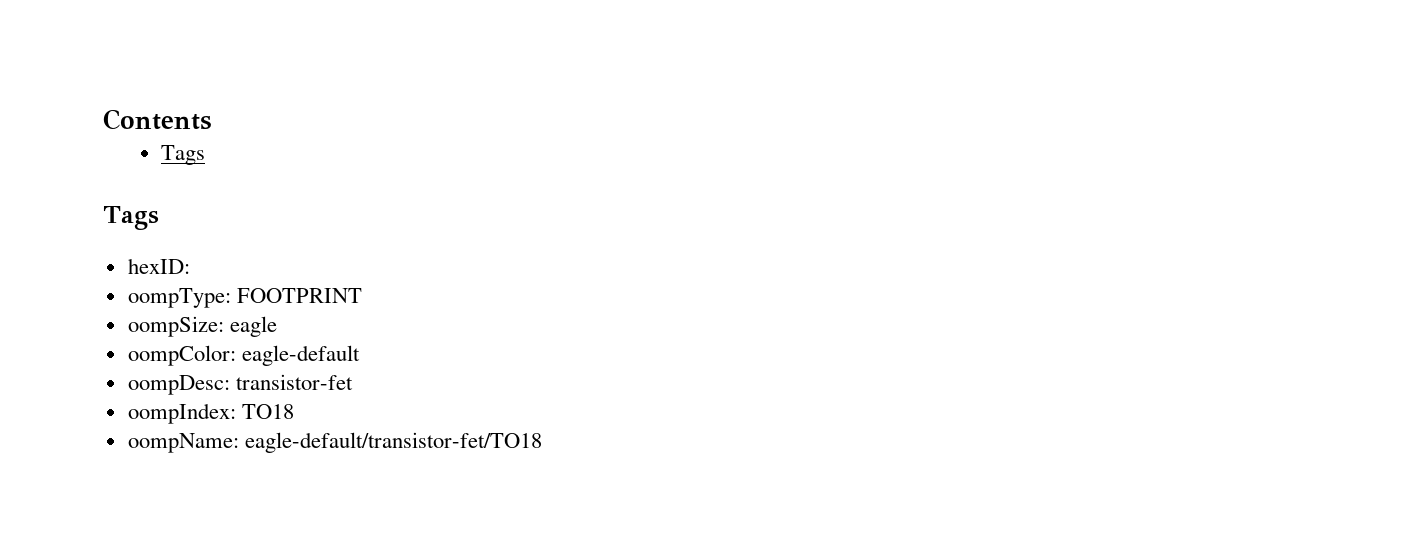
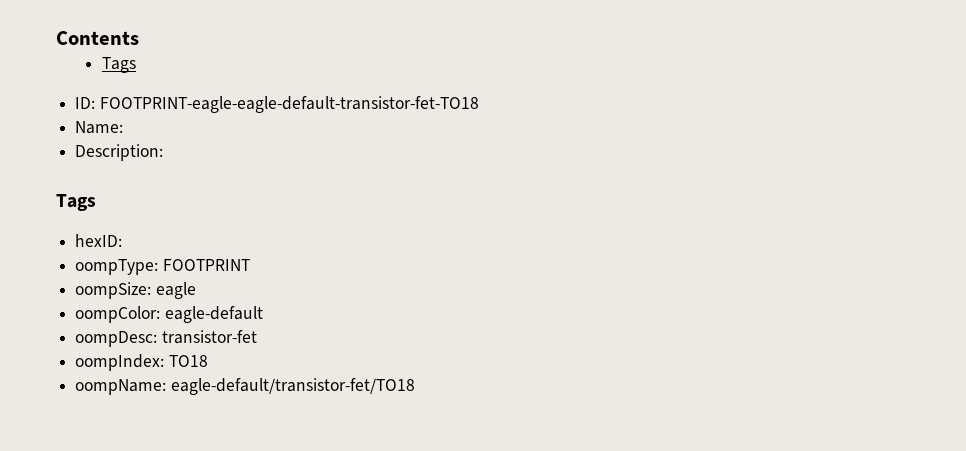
+ ID: FOOTPRINT-eagle-eagle-default-transistor-fet-TO18
+ Name:
+ Description:

